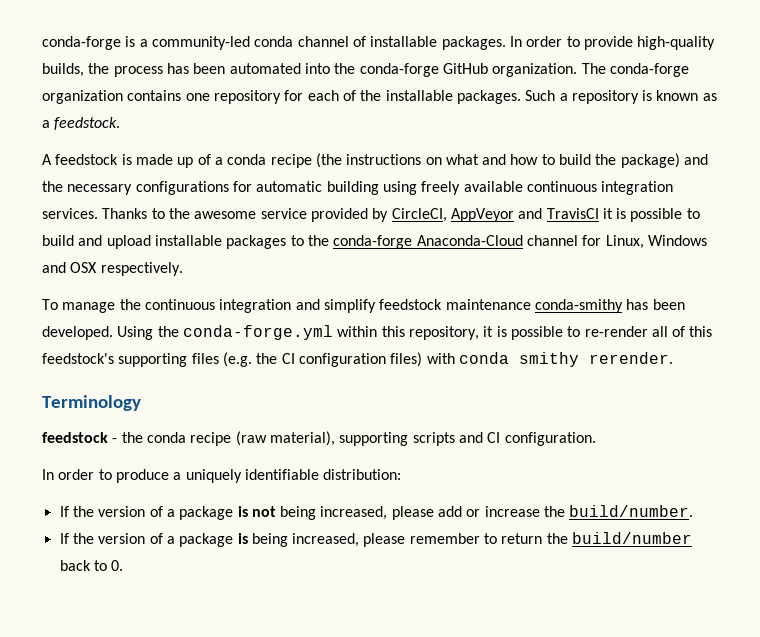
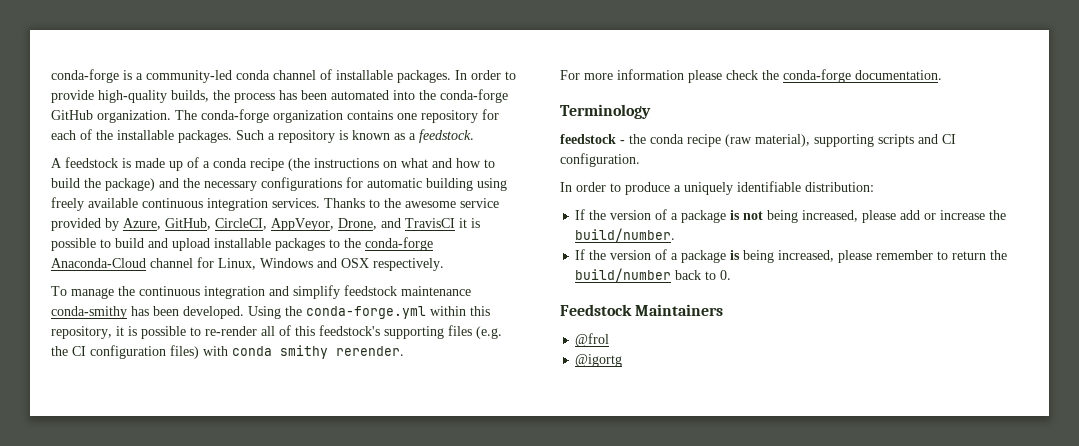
- Thanks to the awesome service provided by CircleCI, AppVeyor and TravisCI it is possible to build and upload installable packages to the conda-forge Anaconda-Cloud channel for Linux, Windows and OSX respectively.
+ Thanks to the awesome service provided by Azure, GitHub, CircleCI, AppVeyor, Drone, and TravisCI it is possible to build and upload installable packages to the conda-forge Anaconda-Cloud channel for Linux, Windows and OSX respectively.
+ For more information please check the conda-forge documentation.
+ Feedstock Maintainers
+ @frol
+ @igortg

